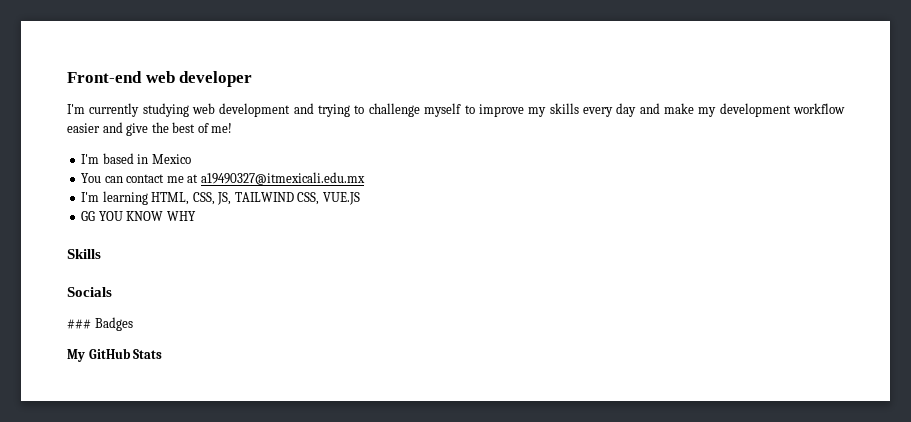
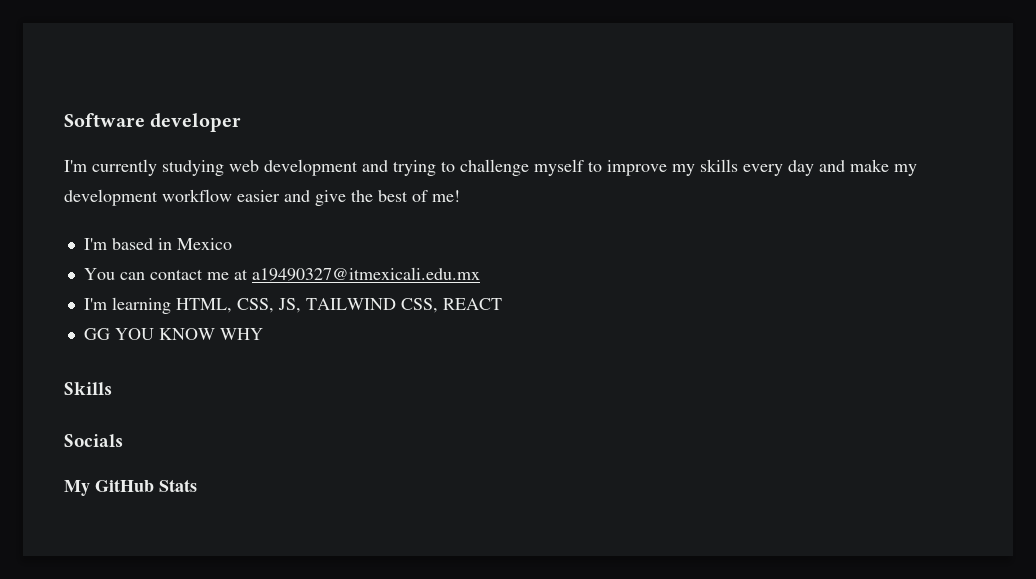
- Front-end web developer
+ Software developer
- I'm learning HTML, CSS, JS, TAILWIND CSS, VUE.JS
+ I'm learning HTML, CSS, JS, TAILWIND CSS, REACT
- ### Badges

